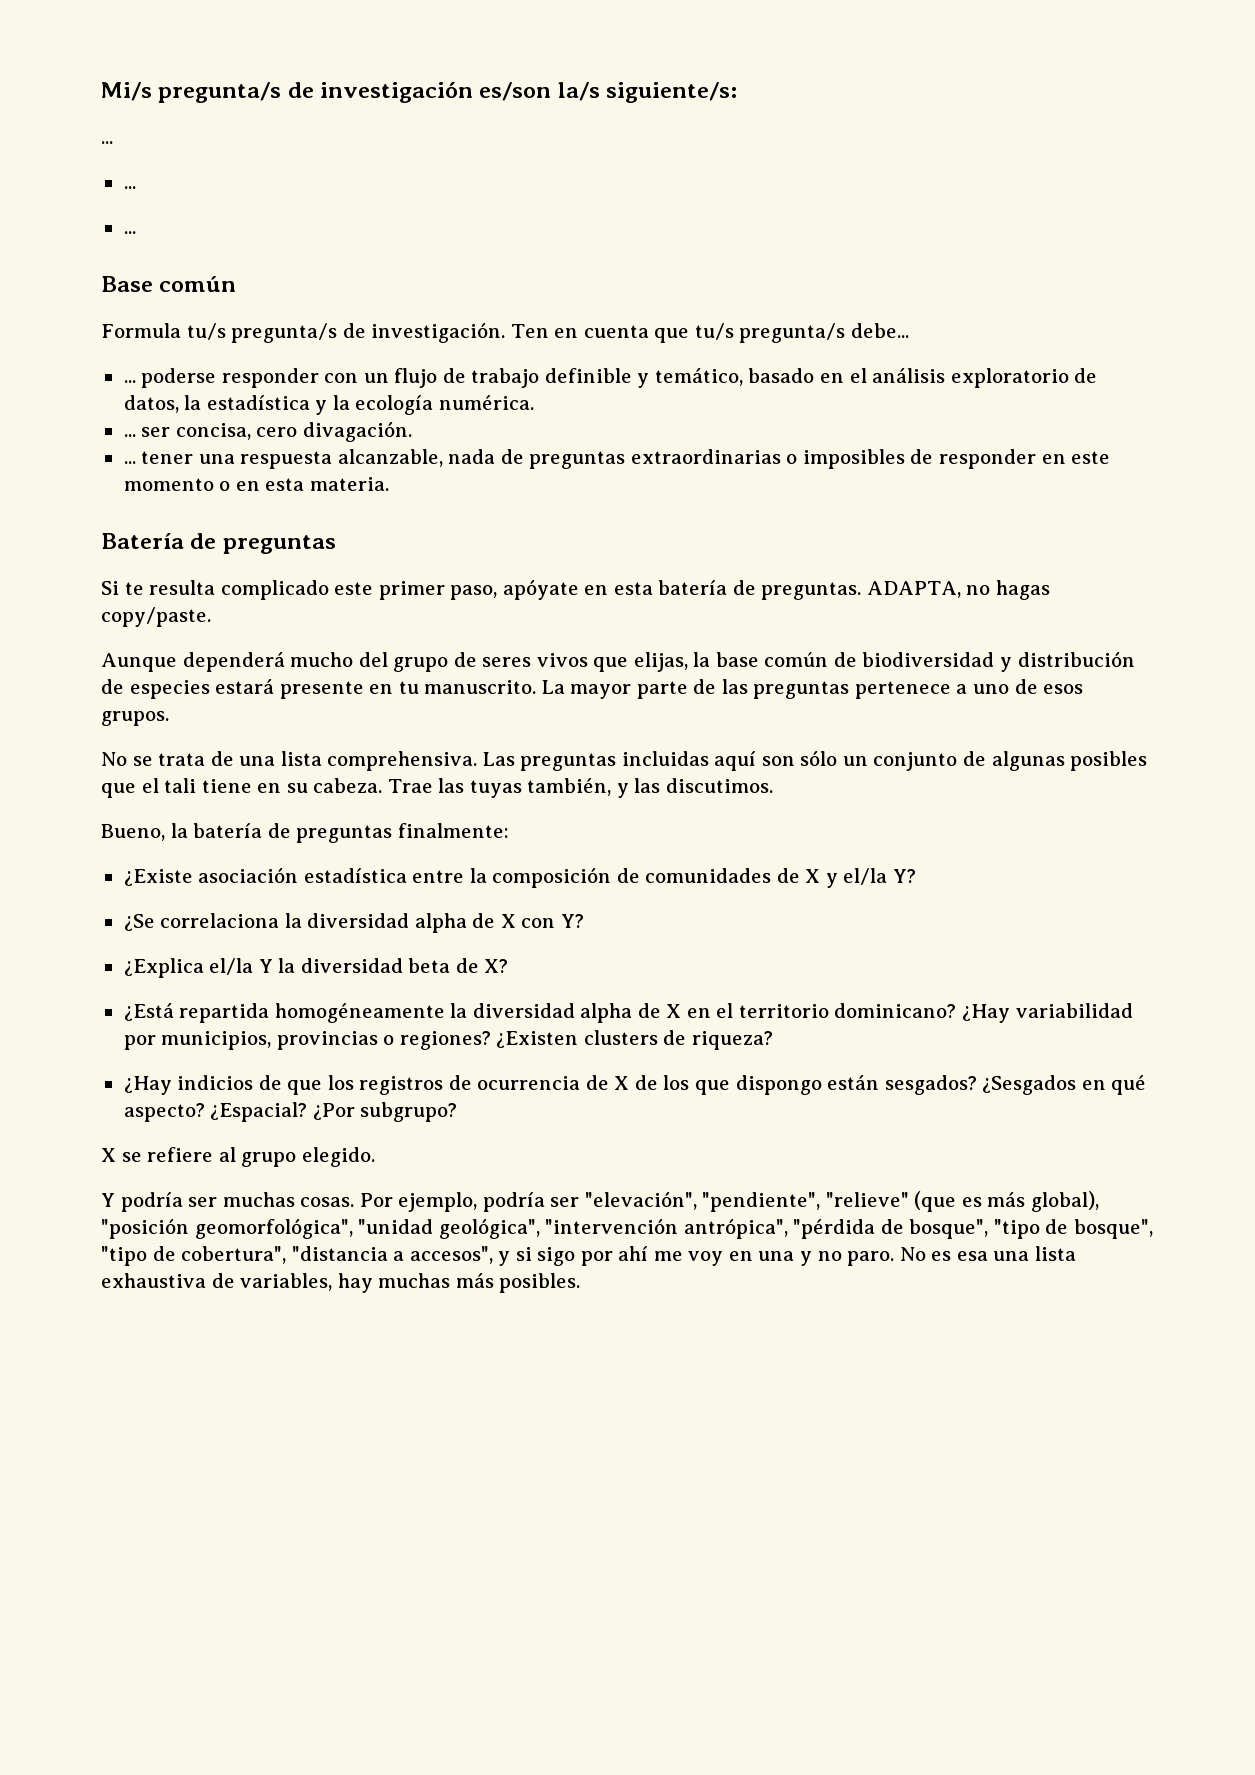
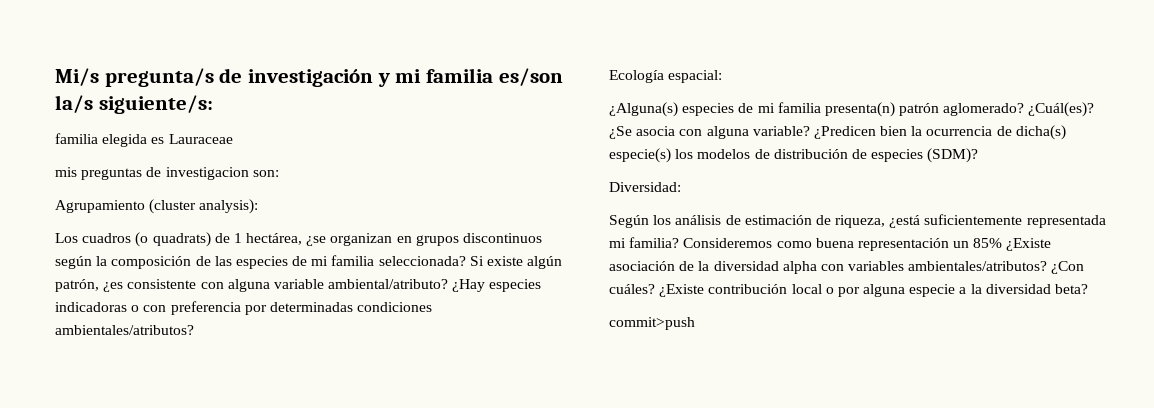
- Mi/s pregunta/s de investigación es/son la/s siguiente/s:
- ...
- ...
- ...
- Base común
- Formula tu/s pregunta/s de investigación. Ten en cuenta que tu/s pregunta/s debe...
- ... poderse responder con un flujo de trabajo definible y temático, basado en el análisis exploratorio de datos, la estadística y la ecología numérica.
- ... ser concisa, cero divagación.
- ... tener una respuesta alcanzable, nada de preguntas extraordinarias o imposibles de responder en este momento o en esta materia.
- Batería de preguntas
- Si te resulta complicado este primer paso, apóyate en esta batería de preguntas. ADAPTA, no hagas copy/paste.
- Aunque dependerá mucho del grupo de seres vivos que elijas, la base común de biodiversidad y distribución de especies estará presente en tu manuscrito. La mayor parte de las preguntas pertenece a uno de esos grupos.
- No se trata de una lista comprehensiva. Las preguntas incluidas aquí son sólo un conjunto de algunas posibles que el tali tiene en su cabeza. Trae las tuyas también, y las discutimos.
- Bueno, la batería de preguntas finalmente:
- ¿Existe asociación estadística entre la composición de comunidades de X y el/la Y?
- ¿Se correlaciona la diversidad alpha de X con Y?
- ¿Explica el/la Y la diversidad beta de X?
- ¿Está repartida homogéneamente la diversidad alpha de X en el territorio dominicano? ¿Hay variabilidad por municipios, provincias o regiones? ¿Existen clusters de riqueza?
- ¿Hay indicios de que los registros de ocurrencia de X de los que dispongo están sesgados? ¿Sesgados en qué aspecto? ¿Espacial? ¿Por subgrupo?
- X se refiere al grupo elegido.
- Y podría ser muchas cosas. Por ejemplo, podría ser "elevación", "pendiente", "relieve" (que es más global), "posición geomorfológica", "unidad geológica", "intervención antrópica", "pérdida de bosque", "tipo de bosque", "tipo de cobertura", "distancia a accesos", y si sigo por ahí me voy en una y no paro. No es esa una lista exhaustiva de variables, hay muchas más posibles.
+ Mi/s pregunta/s de investigación y mi familia es/son la/s siguiente/s:
+ familia elegida es Lauraceae
+ mis preguntas de investigacion son:
+ Agrupamiento (cluster analysis):
+ Los cuadros (o quadrats) de 1 hectárea, ¿se organizan en grupos discontinuos según la composición de las especies de mi familia seleccionada? Si existe algún patrón, ¿es consistente con alguna variable ambiental/atributo? ¿Hay especies indicadoras o con preferencia por determinadas condiciones ambientales/atributos?
+ Ecología espacial:
+ ¿Alguna(s) especies de mi familia presenta(n) patrón aglomerado? ¿Cuál(es)? ¿Se asocia con alguna variable? ¿Predicen bien la ocurrencia de dicha(s) especie(s) los modelos de distribución de especies (SDM)?
+ Diversidad:
+ Según los análisis de estimación de riqueza, ¿está suficientemente representada mi familia? Consideremos como buena representación un 85% ¿Existe asociación de la diversidad alpha con variables ambientales/atributos? ¿Con cuáles? ¿Existe contribución local o por alguna especie a la diversidad beta?
+ commit>push

